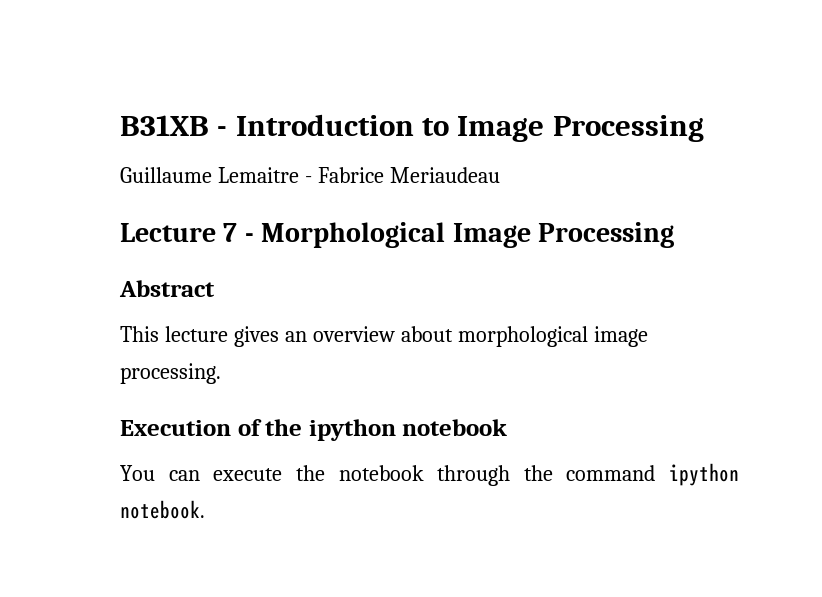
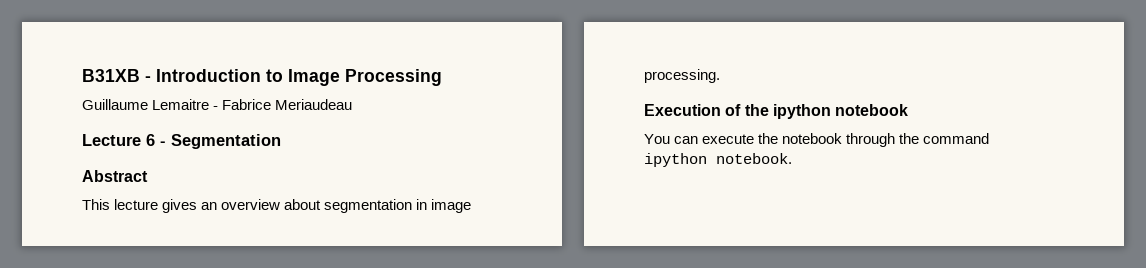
- Lecture 7 - Morphological Image Processing
+ Lecture 6 - Segmentation
- This lecture gives an overview about morphological image processing.
+ This lecture gives an overview about segmentation in image processing.

